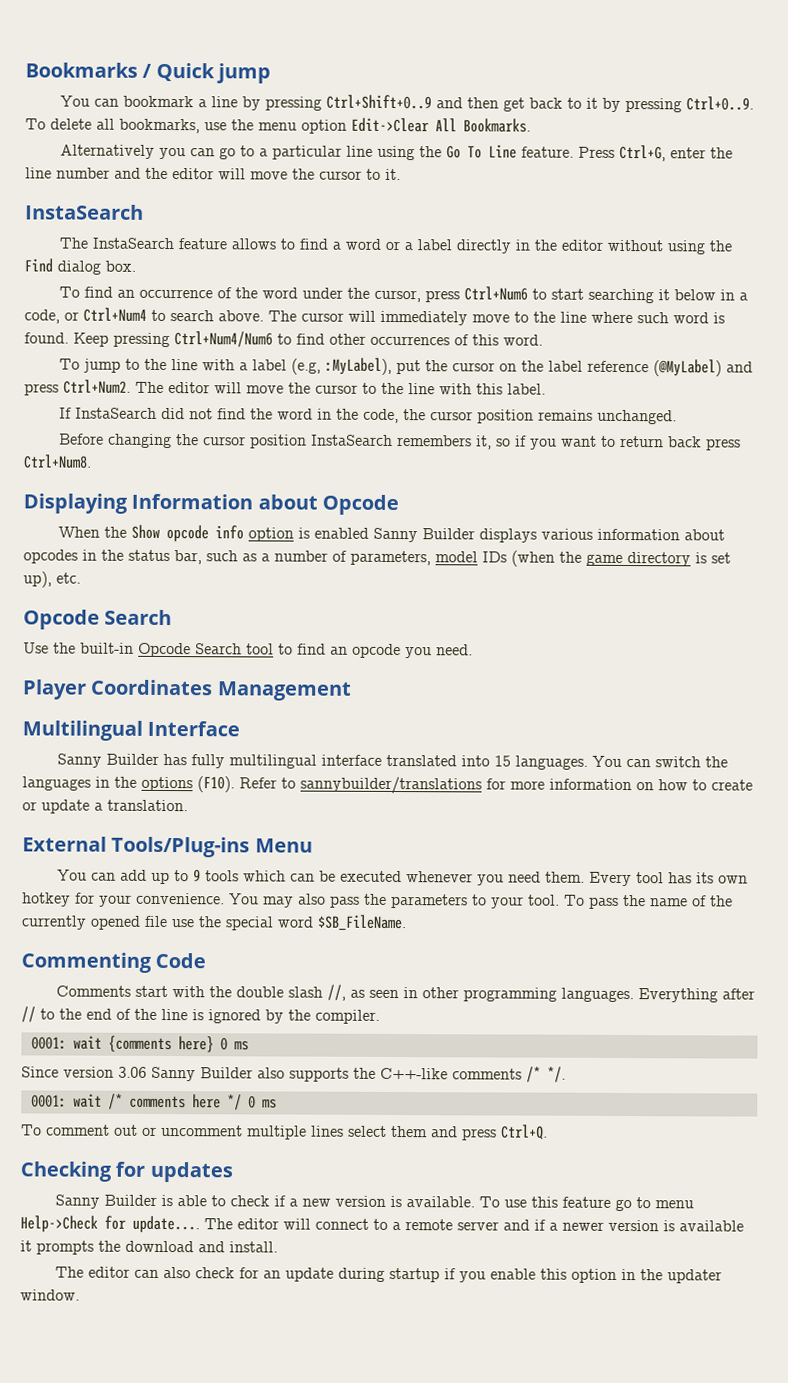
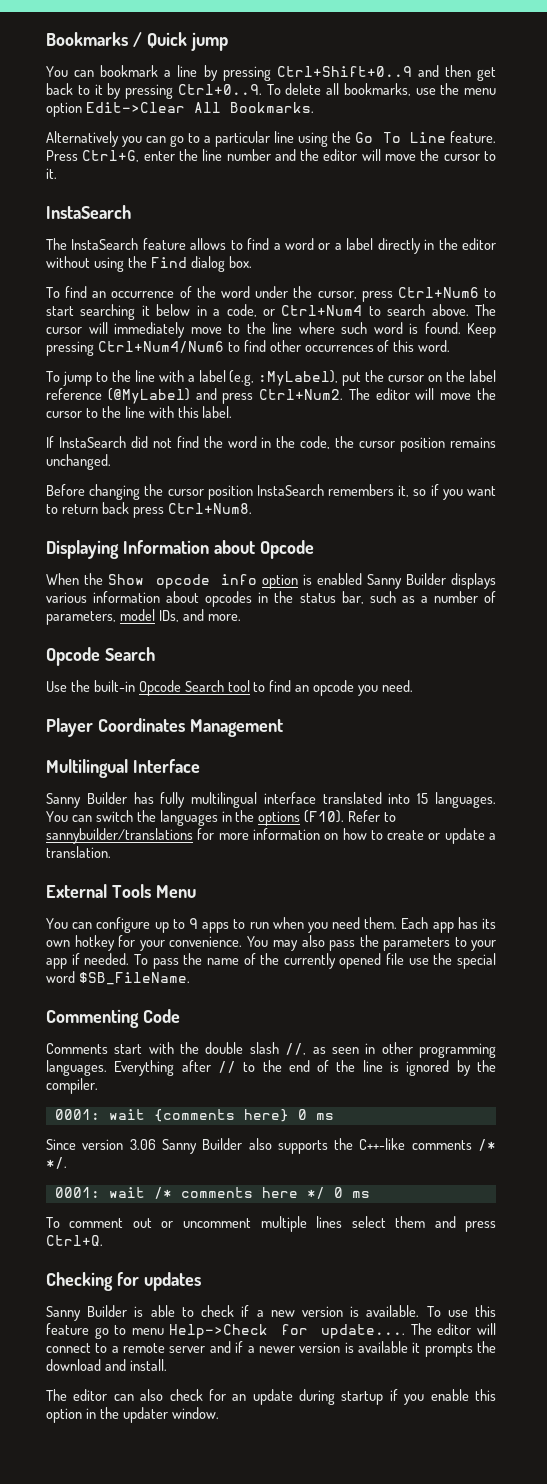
- When the Show opcode info option is enabled Sanny Builder displays various information about opcodes in the status bar, such as a number of parameters, model IDs (when the game directory is set up), etc.
+ When the Show opcode info option is enabled Sanny Builder displays various information about opcodes in the status bar, such as a number of parameters, model IDs, and more.
- External Tools/Plug-ins Menu
+ External Tools Menu
- You can add up to 9 tools which can be executed whenever you need them.
+ You can configure up to 9 apps to run when you need them.
- Every tool has its own hotkey for your convenience.
+ Each app has its own hotkey for your convenience.
- You may also pass the parameters to your tool.
+ You may also pass the parameters to your app if needed.

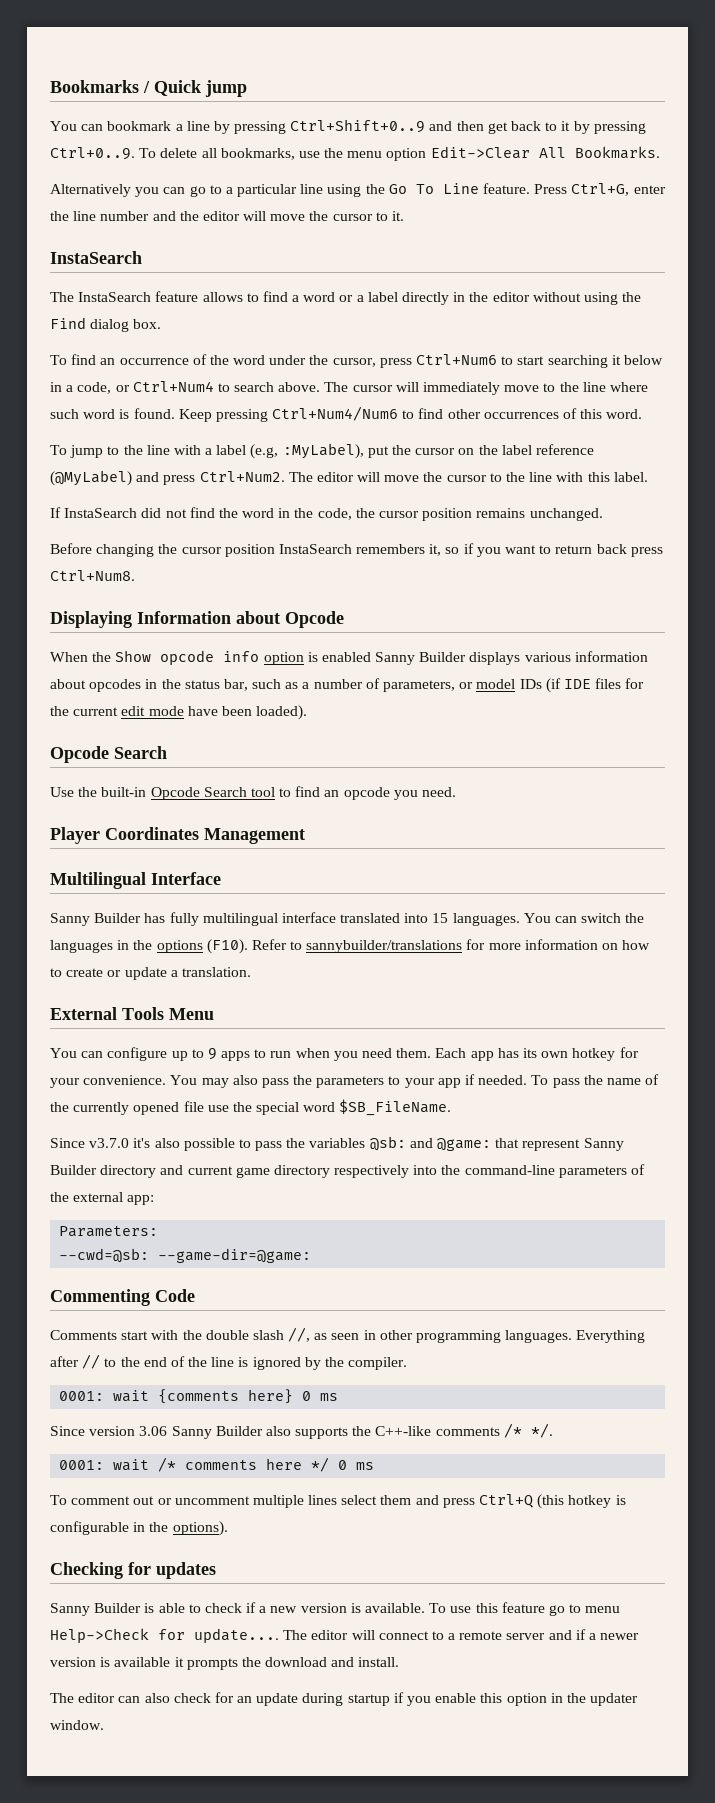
- When the Show opcode info option is enabled Sanny Builder displays various information about opcodes in the status bar, such as a number of parameters, model IDs, and more.
+ When the Show opcode info option is enabled Sanny Builder displays various information about opcodes in the status bar, such as a number of parameters, or model IDs (if IDE files for the current edit mode have been loaded).
+ Since v3.7.0 it's also possible to pass the variables @sb: and @game: that represent Sanny Builder directory and current game directory respectively into the command-line parameters of the external app:
+ Parameters:
+ --cwd=@sb: --game-dir=@game:
- To comment out or uncomment multiple lines select them and press Ctrl+Q.
+ To comment out or uncomment multiple lines select them and press Ctrl+Q (this hotkey is configurable in the options).

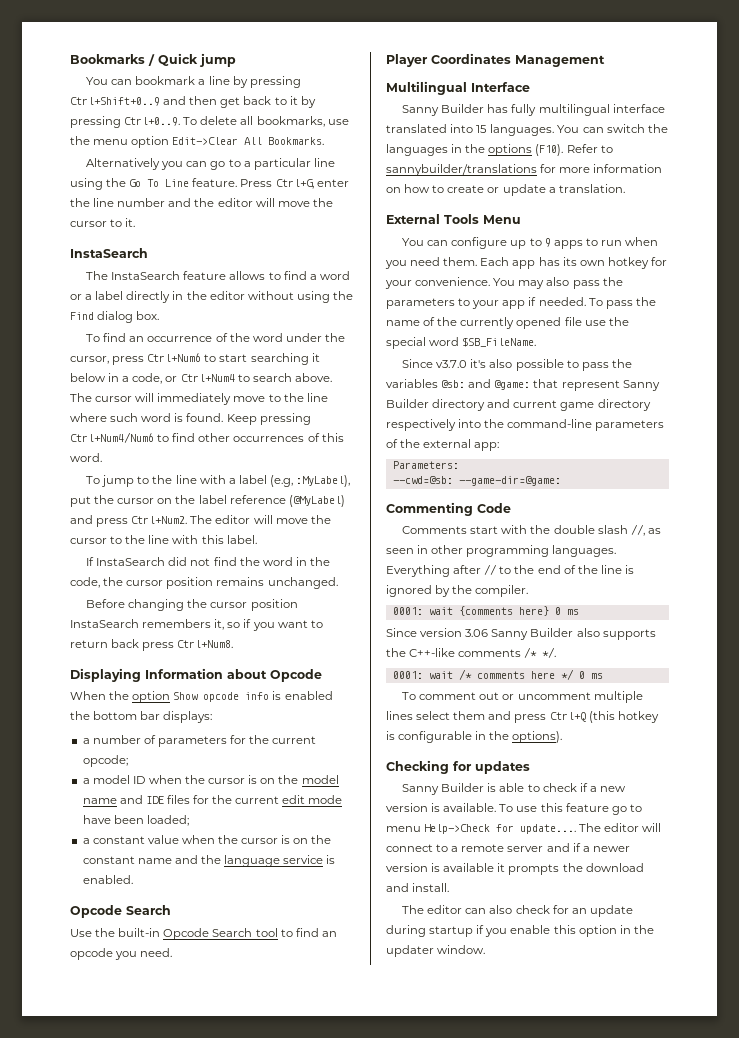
- When the Show opcode info option is enabled Sanny Builder displays various information about opcodes in the status bar, such as a number of parameters, or model IDs (if IDE files for the current edit mode have been loaded).
+ When the option Show opcode info is enabled the bottom bar displays:
+ a number of parameters for the current opcode;
+ a model ID when the cursor is on the model name and IDE files for the current edit mode have been loaded;
+ a constant value when the cursor is on the constant name and the language service is enabled.

